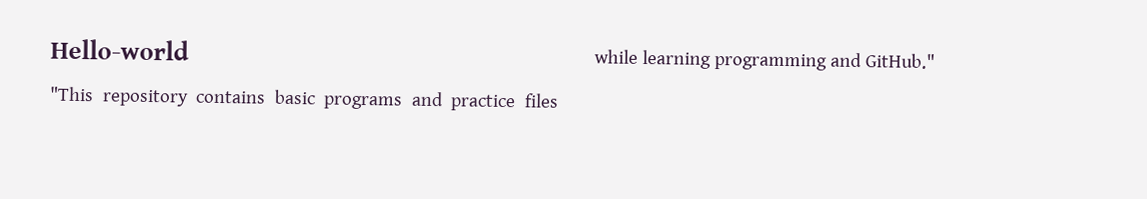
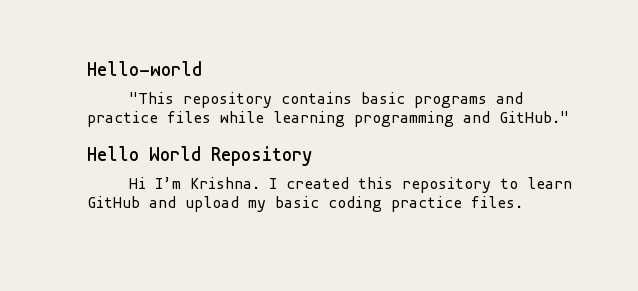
+ Hello World Repository
+ Hi I’m Krishna. I created this repository to learn GitHub and upload my basic coding practice files.

